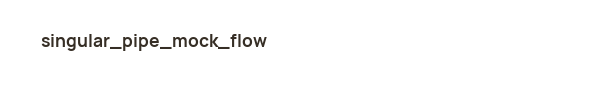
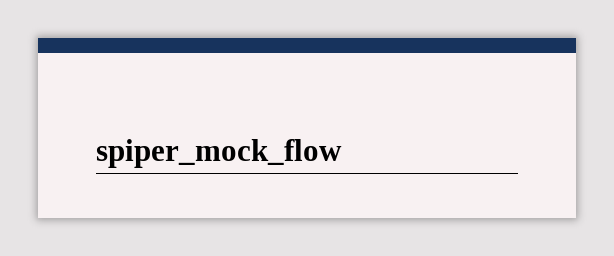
- singular_pipe_mock_flow
+ spiper_mock_flow

